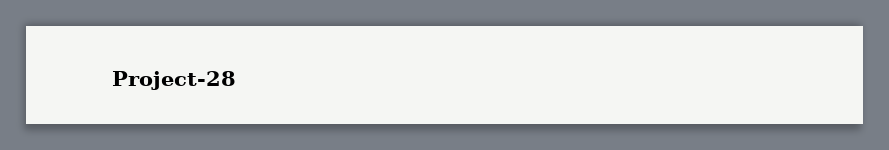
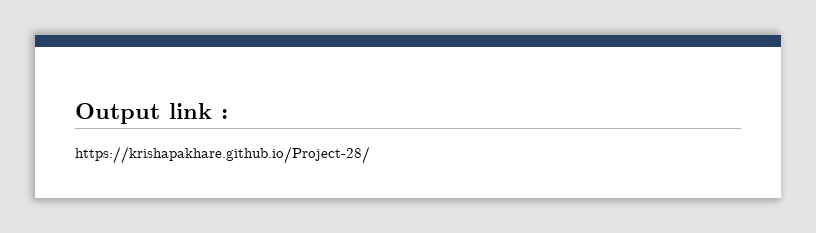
- Project-28
+ Output link :
+ https://krishapakhare.github.io/Project-28/

